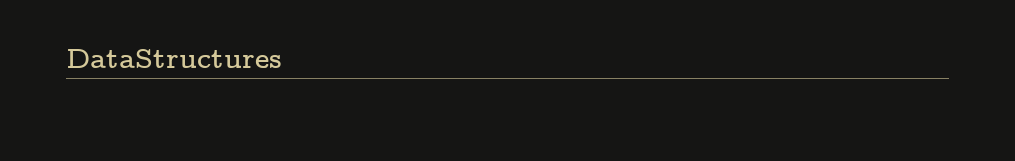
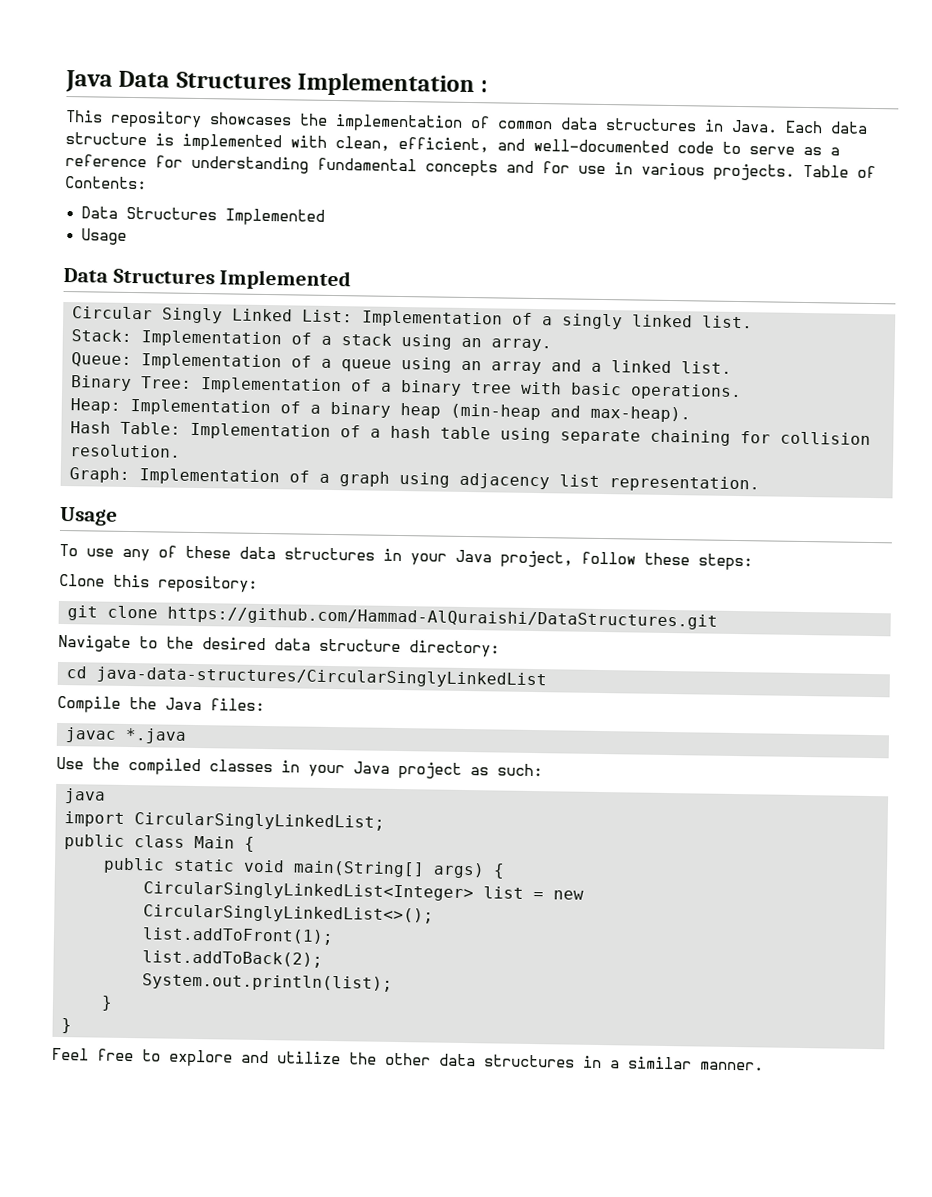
- DataStructures
+ Java Data Structures Implementation :
+ This repository showcases the implementation of common data structures in Java. Each data structure is implemented with clean, efficient, and well-documented code to serve as a reference for understanding fundamental concepts and for use in various projects. Table of Contents:
+ Data Structures Implemented
+ Usage
+ Data Structures Implemented
+ Circular Singly Linked List: Implementation of a singly linked list.
+ Stack: Implementation of a stack using an array.
+ Queue: Implementation of a queue using an array and a linked list.
+ Binary Tree: Implementation of a binary tree with basic operations.
+ Heap: Implementation of a binary heap (min-heap and max-heap).
+ Hash Table: Implementation of a hash table using separate chaining for collision resolution.
+ Graph: Implementation of a graph using adjacency list representation.
+ Usage
+ To use any of these data structures in your Java project, follow these steps:
+ Clone this repository:
+ git clone https://github.com/Hammad-AlQuraishi/DataStructures.git
+ Navigate to the desired data structure directory:
+ cd java-data-structures/CircularSinglyLinkedList
+ Compile the Java files:
+ javac *.java
+ Use the compiled classes in your Java project as such:
+ java
+ import CircularSinglyLinkedList;
+ public class Main {
+ public static void main(String[] args) {
+ CircularSinglyLinkedList<Integer> list = new CircularSinglyLinkedList<>();
+ list.addToFront(1);
+ list.addToBack(2);
+ System.out.println(list);
+ }
+ }
+ Feel free to explore and utilize the other data structures in a similar manner.

